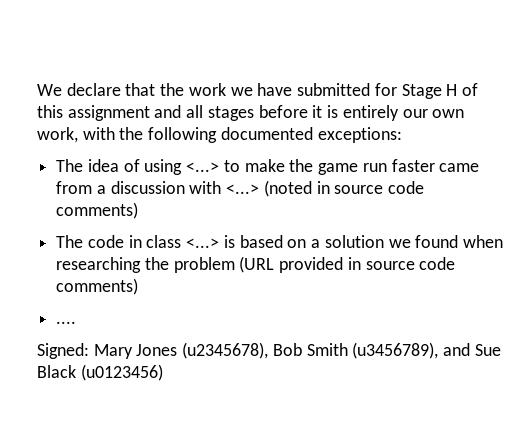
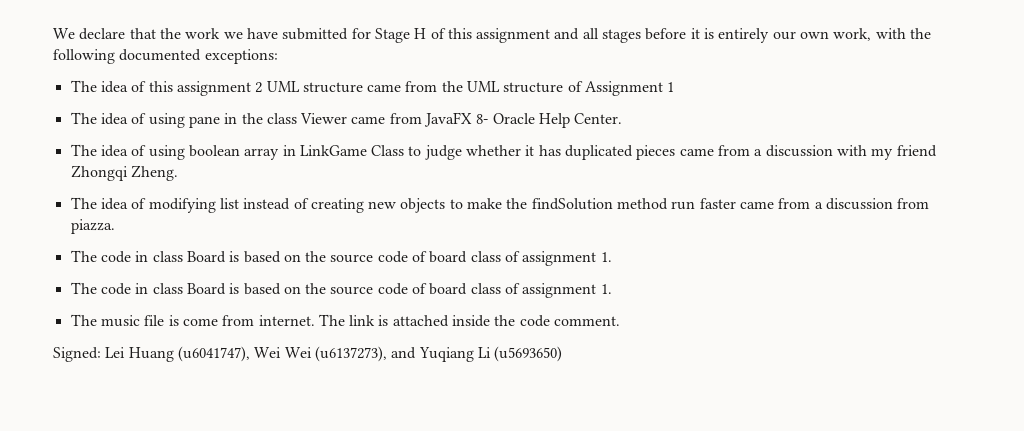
- The idea of using <...> to make the game run faster came from a discussion with <...> (noted in source code comments)
- The code in class <...> is based on a solution we found when researching the problem (URL provided in source code comments)
- ....
- Signed: Mary Jones (u2345678), Bob Smith (u3456789), and Sue Black (u0123456)
+ The idea of this assignment 2 UML structure came from the UML structure of Assignment 1
+ The idea of using pane in the class Viewer came from JavaFX 8- Oracle Help Center.
+ The idea of using boolean array in LinkGame Class to judge whether it has duplicated pieces came from a discussion with my friend Zhongqi Zheng.
+ The idea of modifying list instead of creating new objects to make the findSolution method run faster came from a discussion from piazza.
+ The code in class Board is based on the source code of board class of assignment 1.
+ The code in class Board is based on the source code of board class of assignment 1.
+ The music file is come from internet. The link is attached inside the code comment.
+ Signed: Lei Huang (u6041747), Wei Wei (u6137273), and Yuqiang Li (u5693650)

